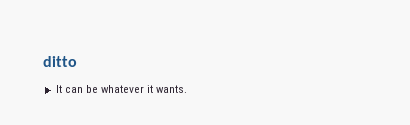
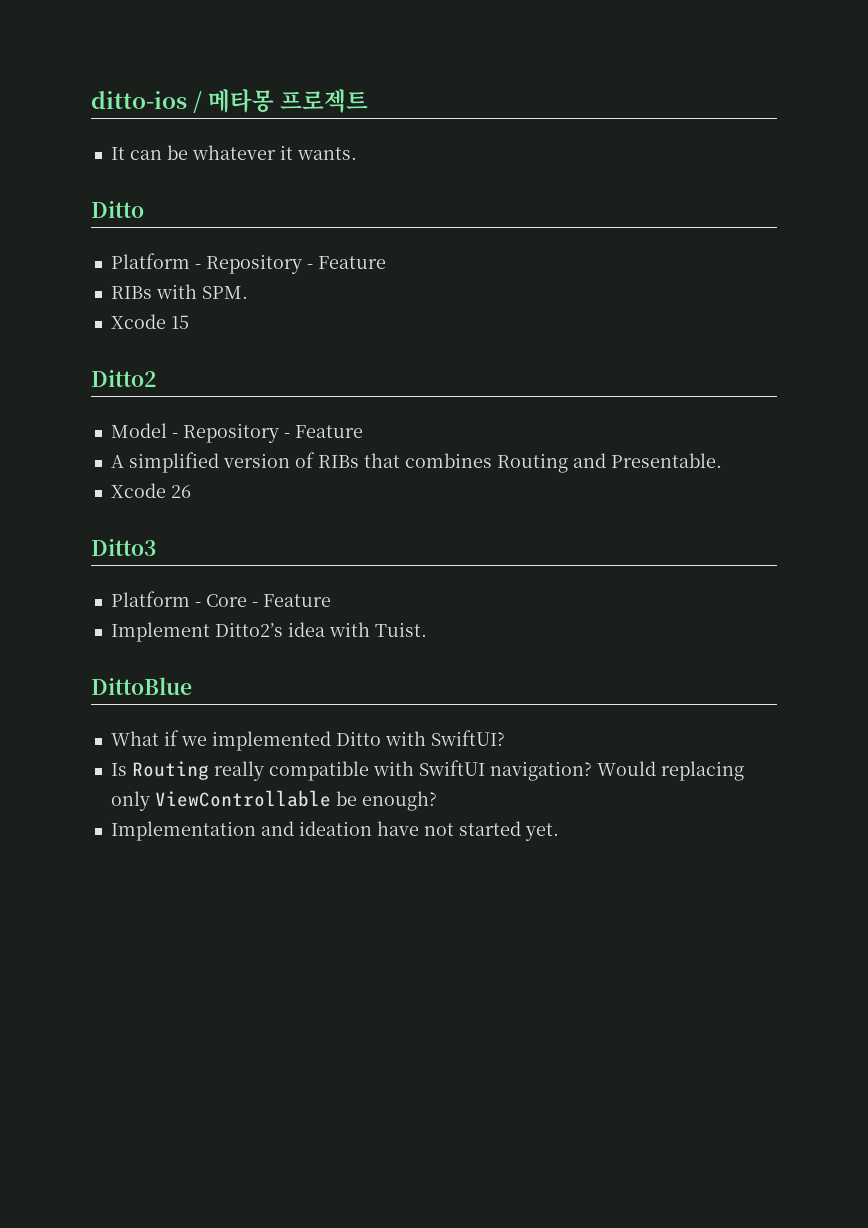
- ditto
+ ditto-ios / 메타몽 프로젝트
  It can be whatever it wants.
+ Ditto
+ Platform - Repository - Feature
+ RIBs with SPM.
+ Xcode 15
+ Ditto2
+ Model - Repository - Feature
+ A simplified version of RIBs that combines Routing and Presentable.
+ Xcode 26
+ Ditto3
+ Platform - Core - Feature
+ Implement Ditto2’s idea with Tuist.
+ DittoBlue
+ What if we implemented Ditto with SwiftUI?
+ Is Routing really compatible with SwiftUI navigation? Would replacing only ViewControllable be enough?
+ Implementation and ideation have not started yet.

